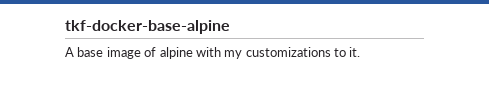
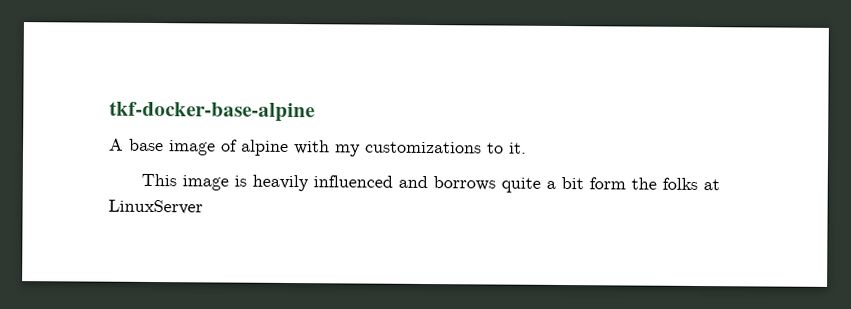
+ This image is heavily influenced and borrows quite a bit form the folks at LinuxServer

